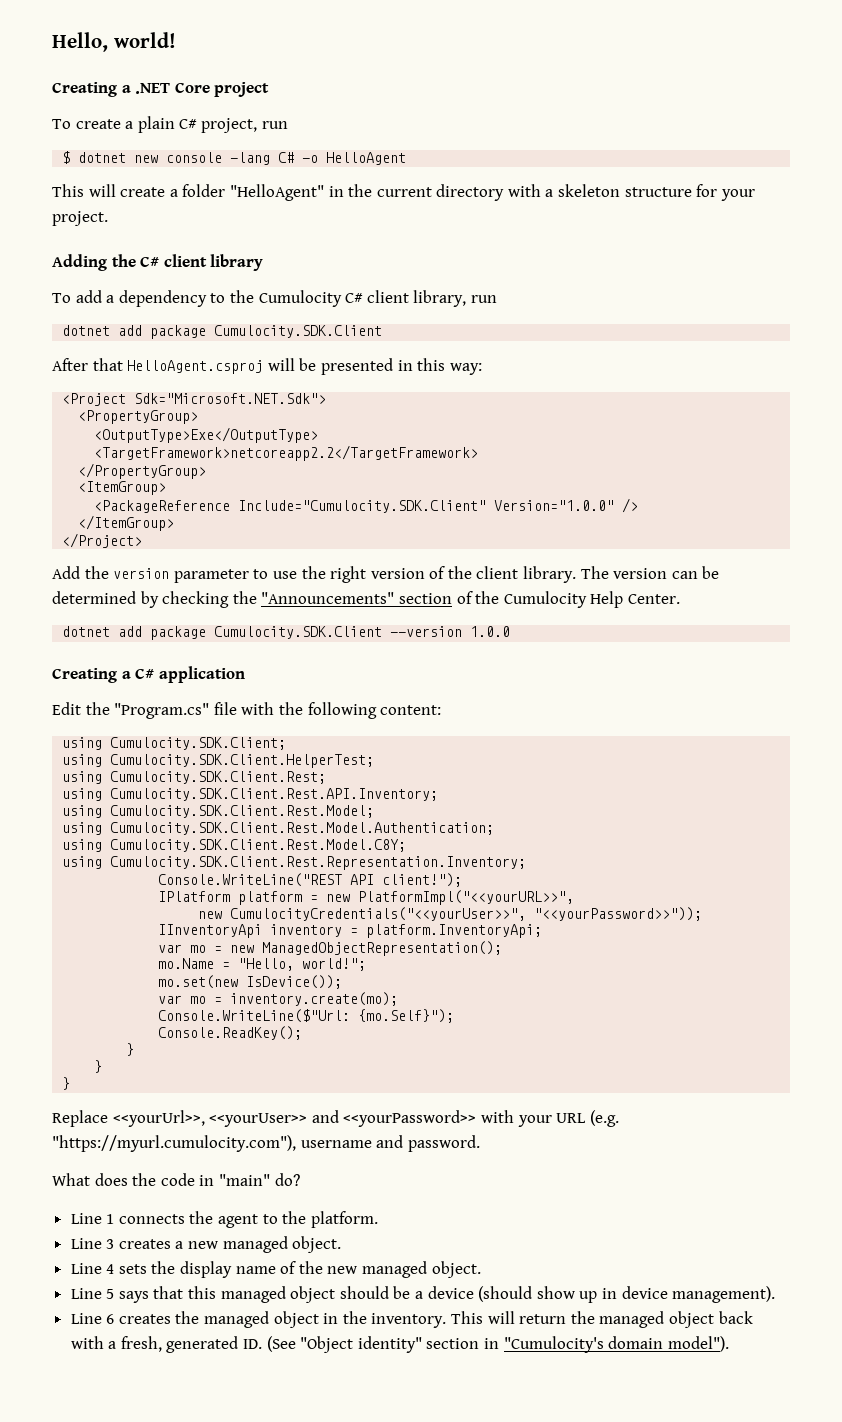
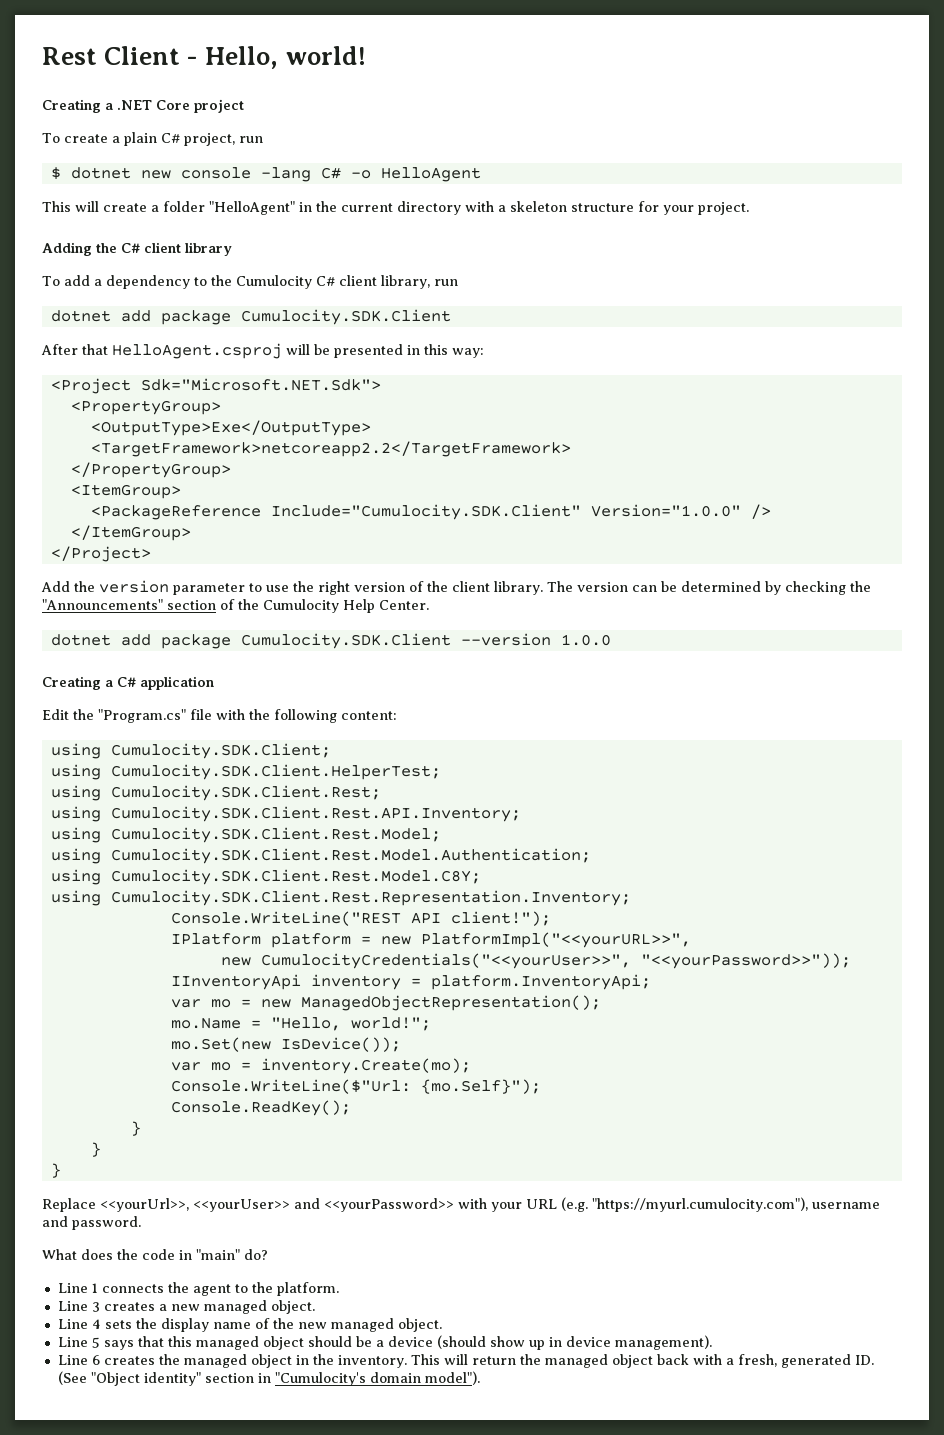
- Hello, world!
+ Rest Client - Hello, world!
- mo.set(new IsDevice());
+ mo.Set(new IsDevice());
- var mo = inventory.create(mo);
+ var mo = inventory.Create(mo);

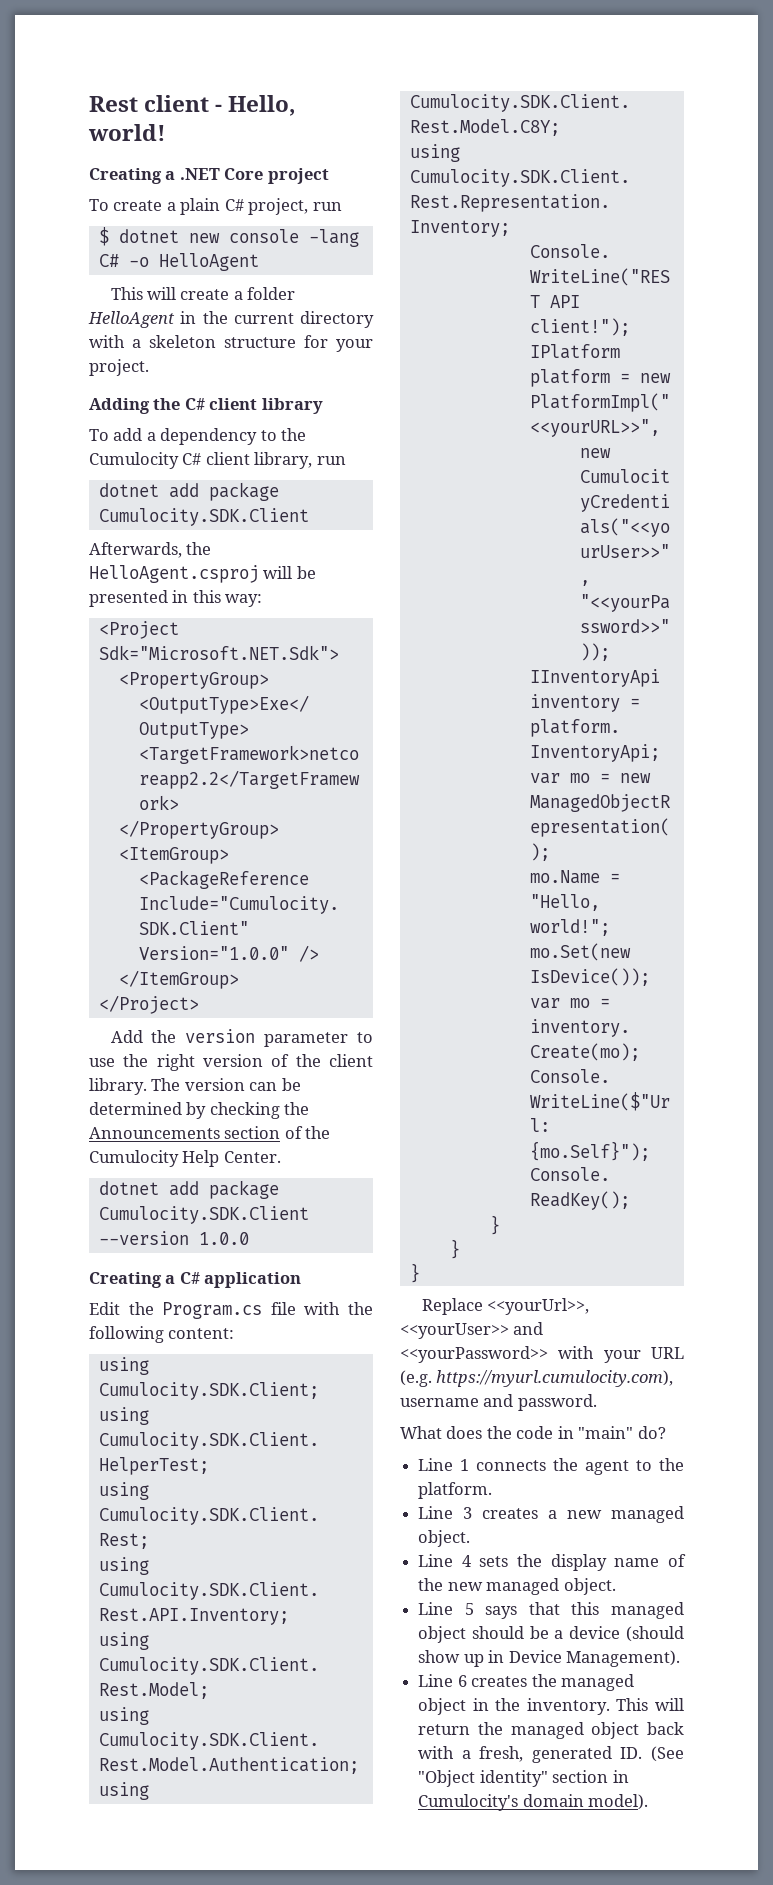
- Rest Client - Hello, world!
+ Rest client - Hello, world!
- This will create a folder "HelloAgent" in the current directory with a skeleton structure for your project.
+ This will create a folder HelloAgent in the current directory with a skeleton structure for your project.
- After that HelloAgent.csproj will be presented in this way:
+ Afterwards, the HelloAgent.csproj will be presented in this way:
- The version can be determined by checking the "Announcements" section of the Cumulocity Help Center.
+ The version can be determined by checking the Announcements section of the Cumulocity Help Center.
- Edit the "Program.cs" file with the following content:
+ Edit the Program.cs file with the following content:
- Replace <<yourUrl>>, <<yourUser>> and <<yourPassword>> with your URL (e.g. "https://myurl.cumulocity.com"), username and password.
+ Replace <<yourUrl>>, <<yourUser>> and <<yourPassword>> with your URL (e.g. https://myurl.cumulocity.com), username and password.
- Line 5 says that this managed object should be a device (should show up in device management).
+ Line 5 says that this managed object should be a device (should show up in Device Management).
- This will return the managed object back with a fresh, generated ID. (See "Object identity" section in "Cumulocity's domain model").
+ This will return the managed object back with a fresh, generated ID. (See "Object identity" section in Cumulocity's domain model).

